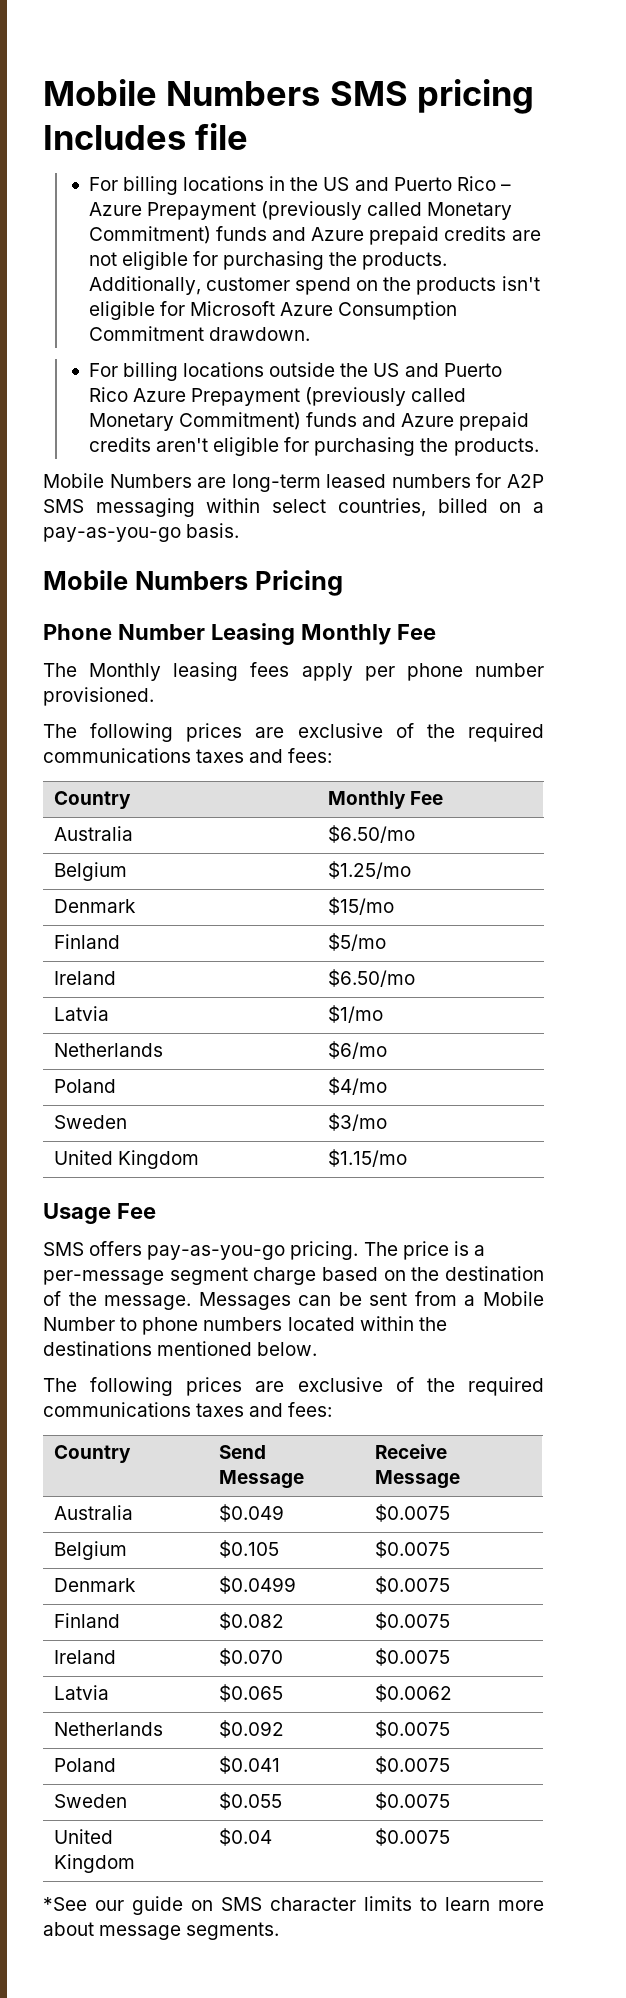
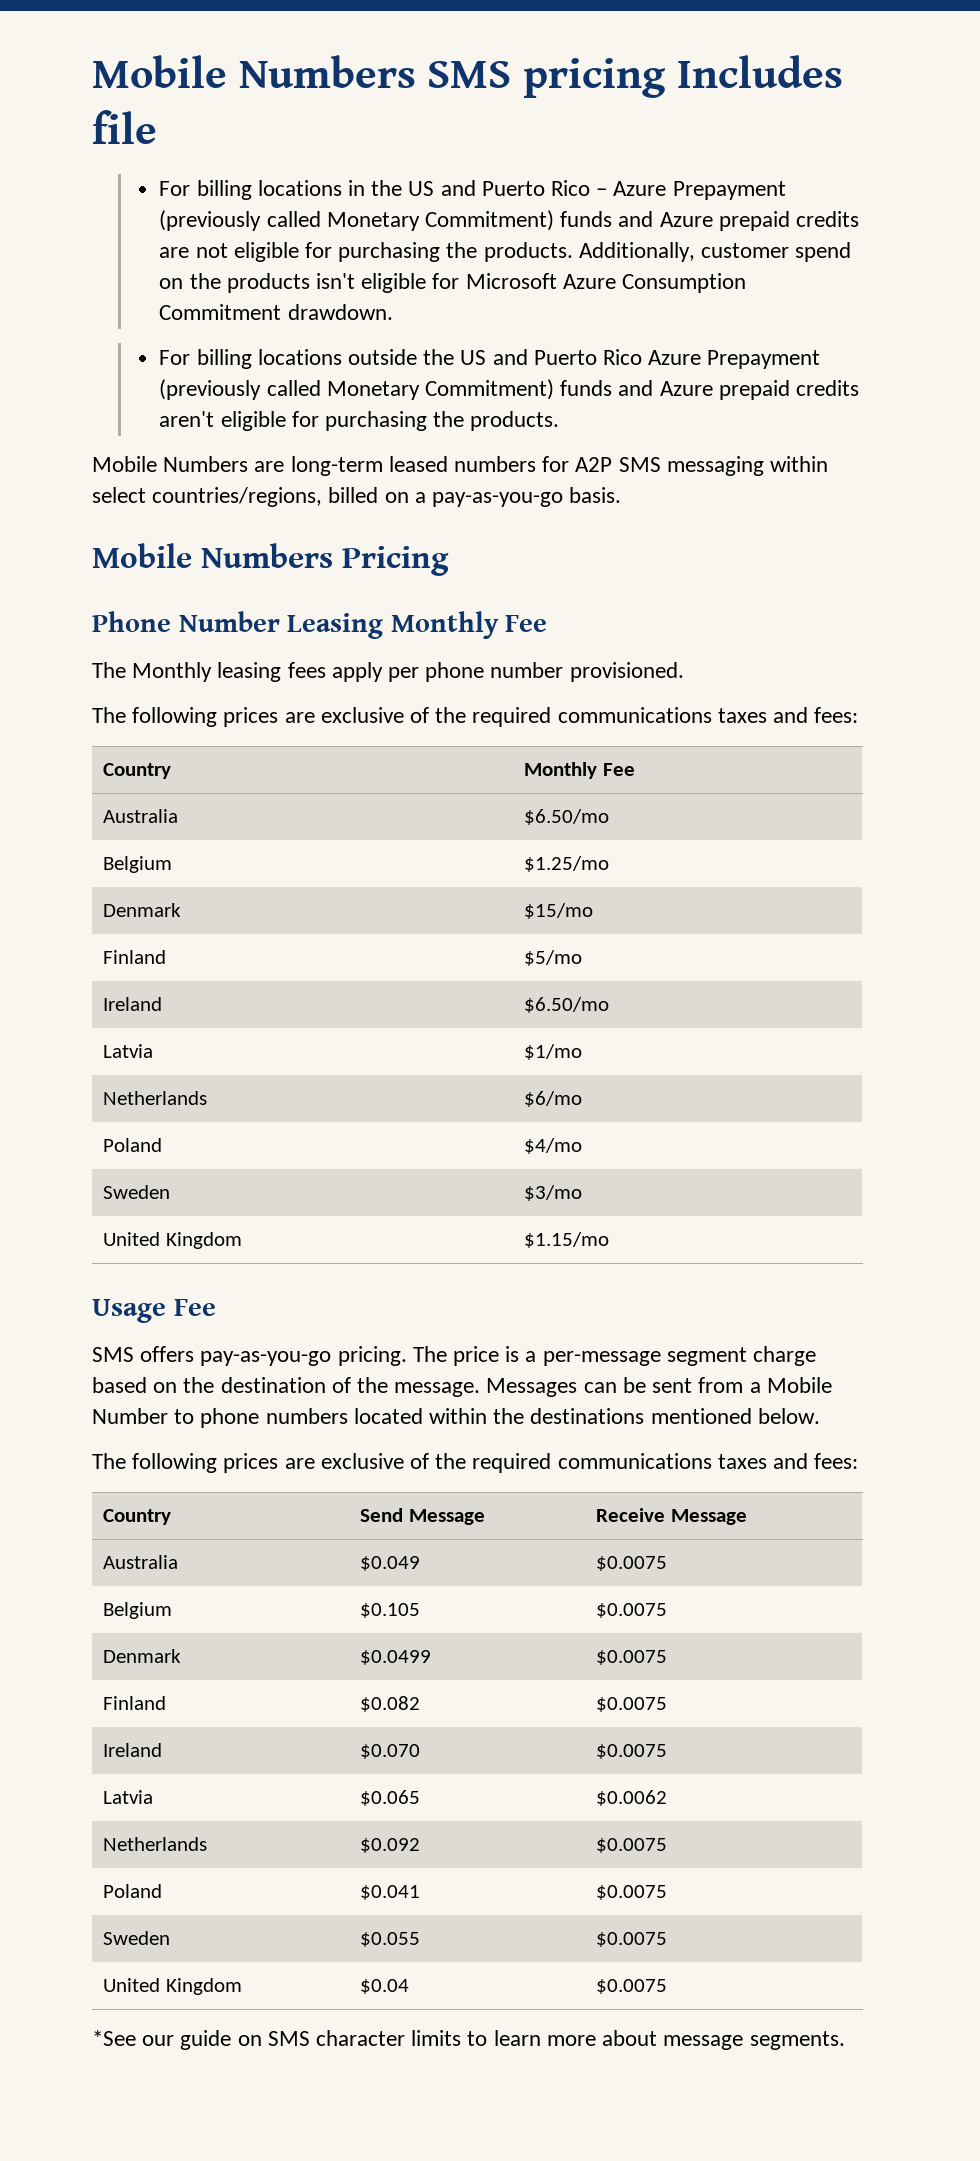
- Mobile Numbers are long-term leased numbers for A2P SMS messaging within select countries, billed on a pay-as-you-go basis.
+ Mobile Numbers are long-term leased numbers for A2P SMS messaging within select countries/regions, billed on a pay-as-you-go basis.

